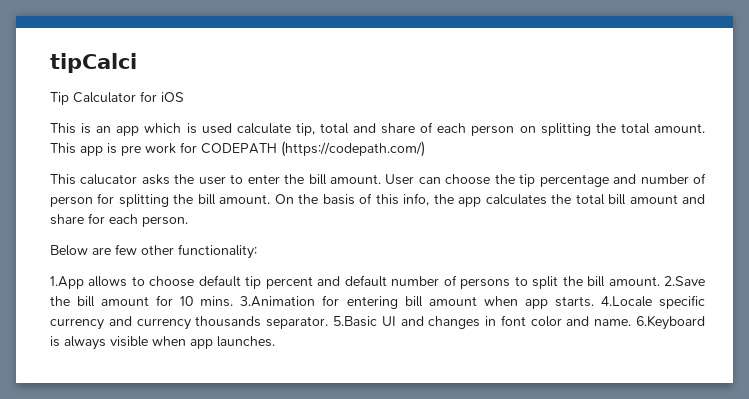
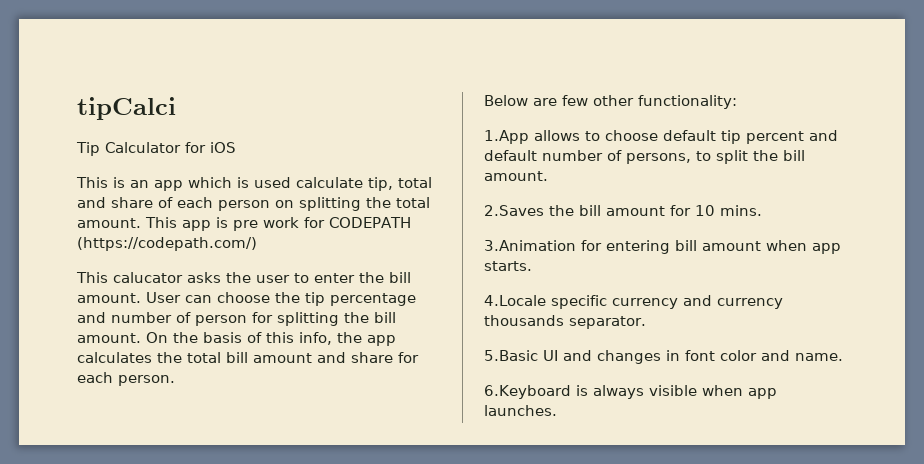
- 1.App allows to choose default tip percent and default number of persons to split the bill amount. 2.Save the bill amount for 10 mins. 3.Animation for entering bill amount when app starts. 4.Locale specific currency and currency thousands separator. 5.Basic UI and changes in font color and name. 6.Keyboard is always visible when app launches.
+ 1.App allows to choose default tip percent and default number of persons, to split the bill amount.
+ 2.Saves the bill amount for 10 mins.
+ 3.Animation for entering bill amount when app starts.
+ 4.Locale specific currency and currency thousands separator.
+ 5.Basic UI and changes in font color and name.
+ 6.Keyboard is always visible when app launches.

